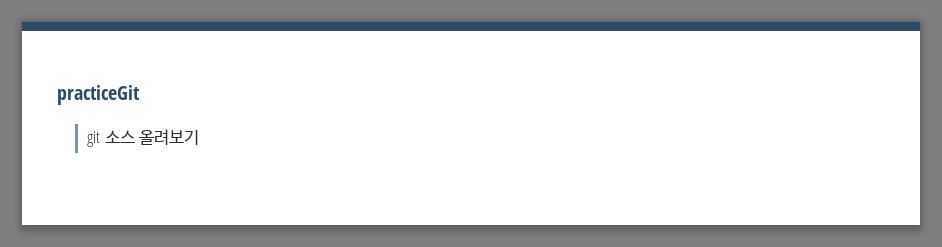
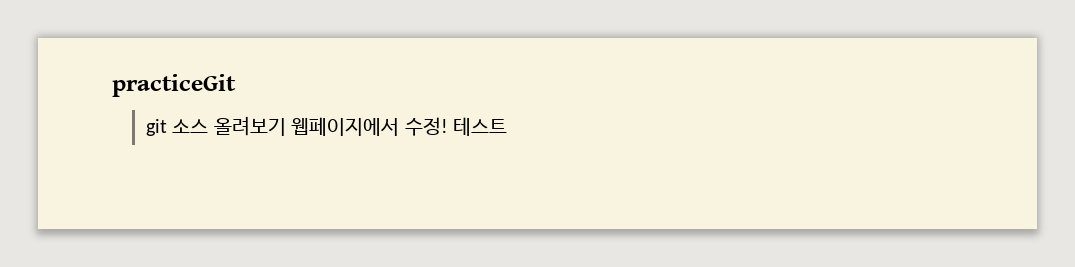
- git 소스 올려보기
+ git 소스 올려보기 웹페이지에서 수정! 테스트

